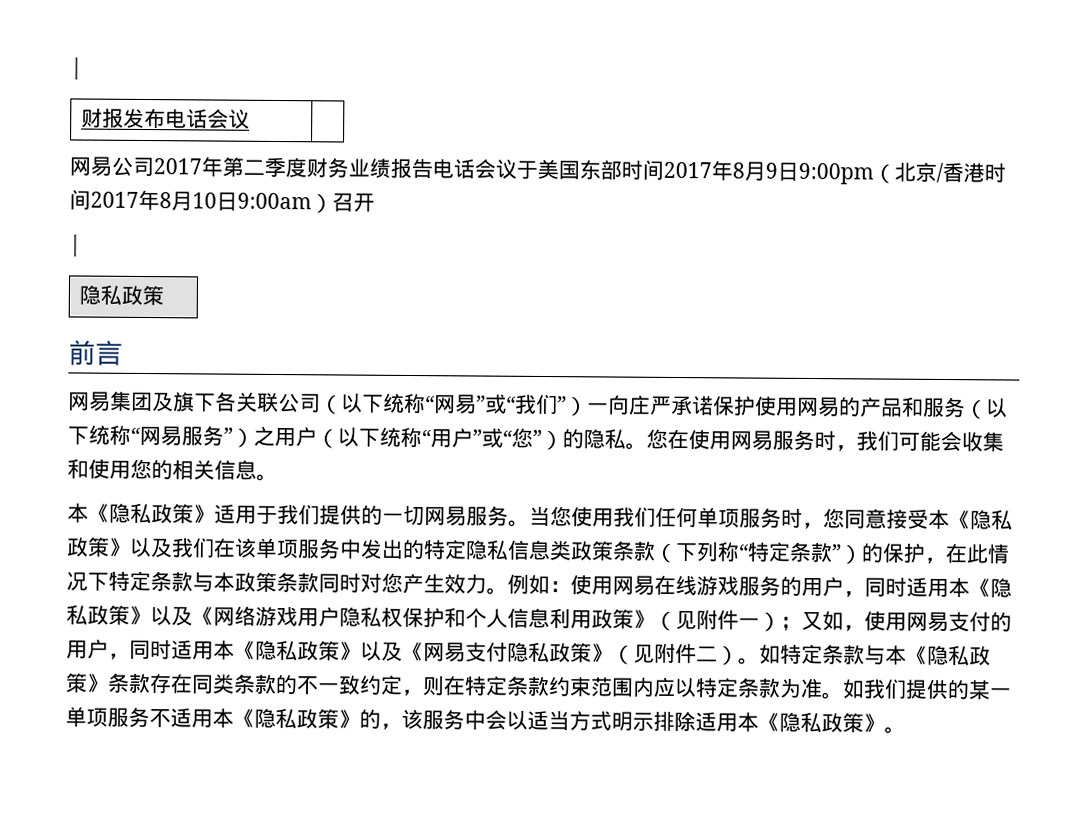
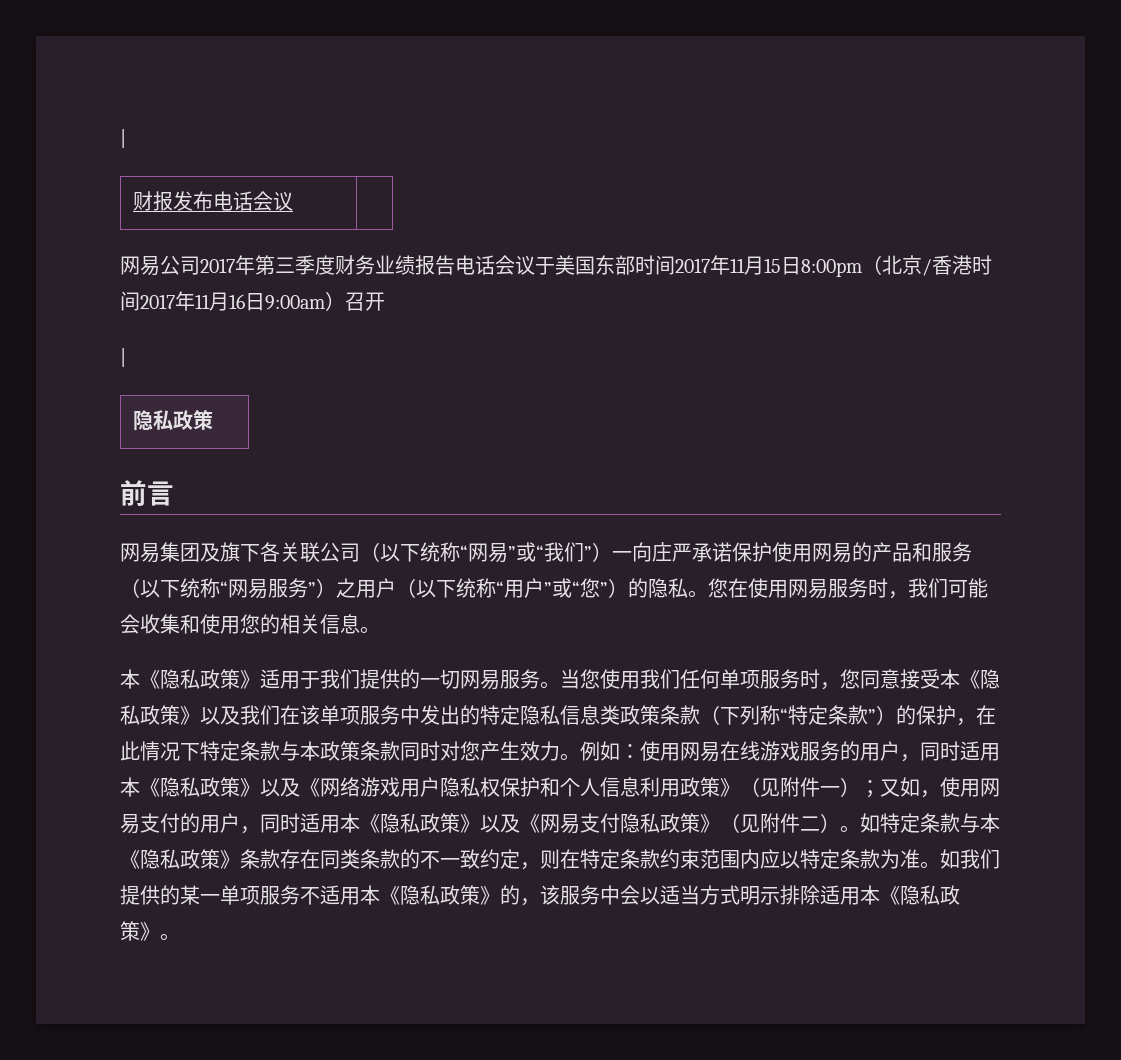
- 网易公司2017年第二季度财务业绩报告电话会议于美国东部时间2017年8月9日9:00pm（北京/香港时间2017年8月10日9:00am）召开
+ 网易公司2017年第三季度财务业绩报告电话会议于美国东部时间2017年11月15日8:00pm（北京/香港时间2017年11月16日9:00am）召开

